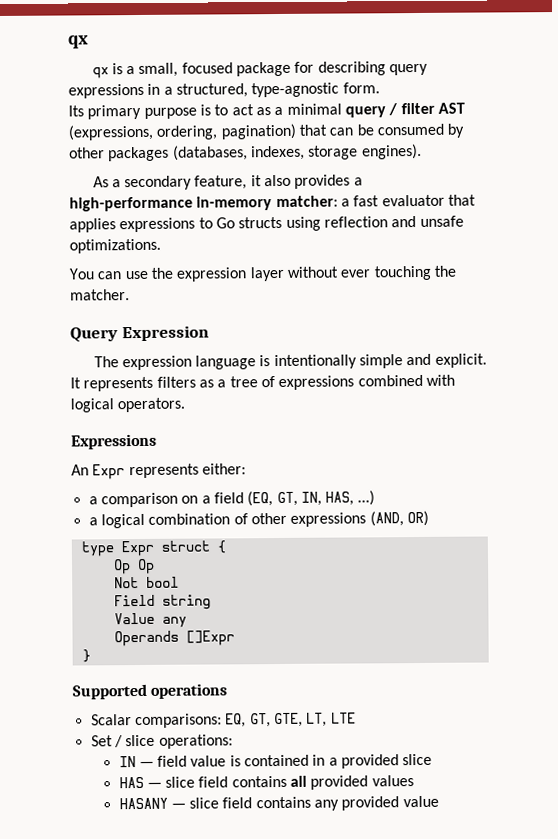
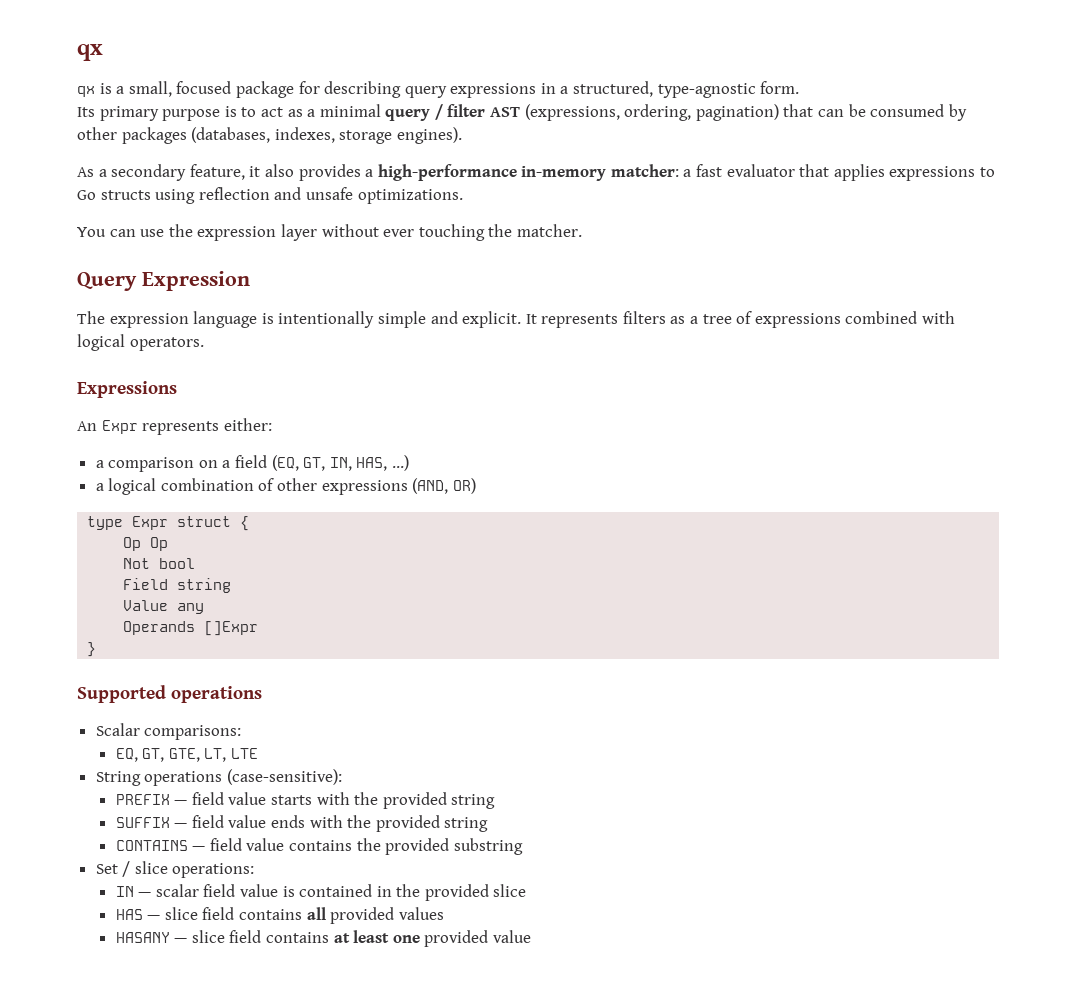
- Scalar comparisons: EQ, GT, GTE, LT, LTE
+ Scalar comparisons:
+ EQ, GT, GTE, LT, LTE
+ String operations (case-sensitive):
+ PREFIX — field value starts with the provided string
+ SUFFIX — field value ends with the provided string
+ CONTAINS — field value contains the provided substring
- IN — field value is contained in a provided slice
+ IN — scalar field value is contained in the provided slice
- HASANY — slice field contains any provided value
+ HASANY — slice field contains at least one provided value

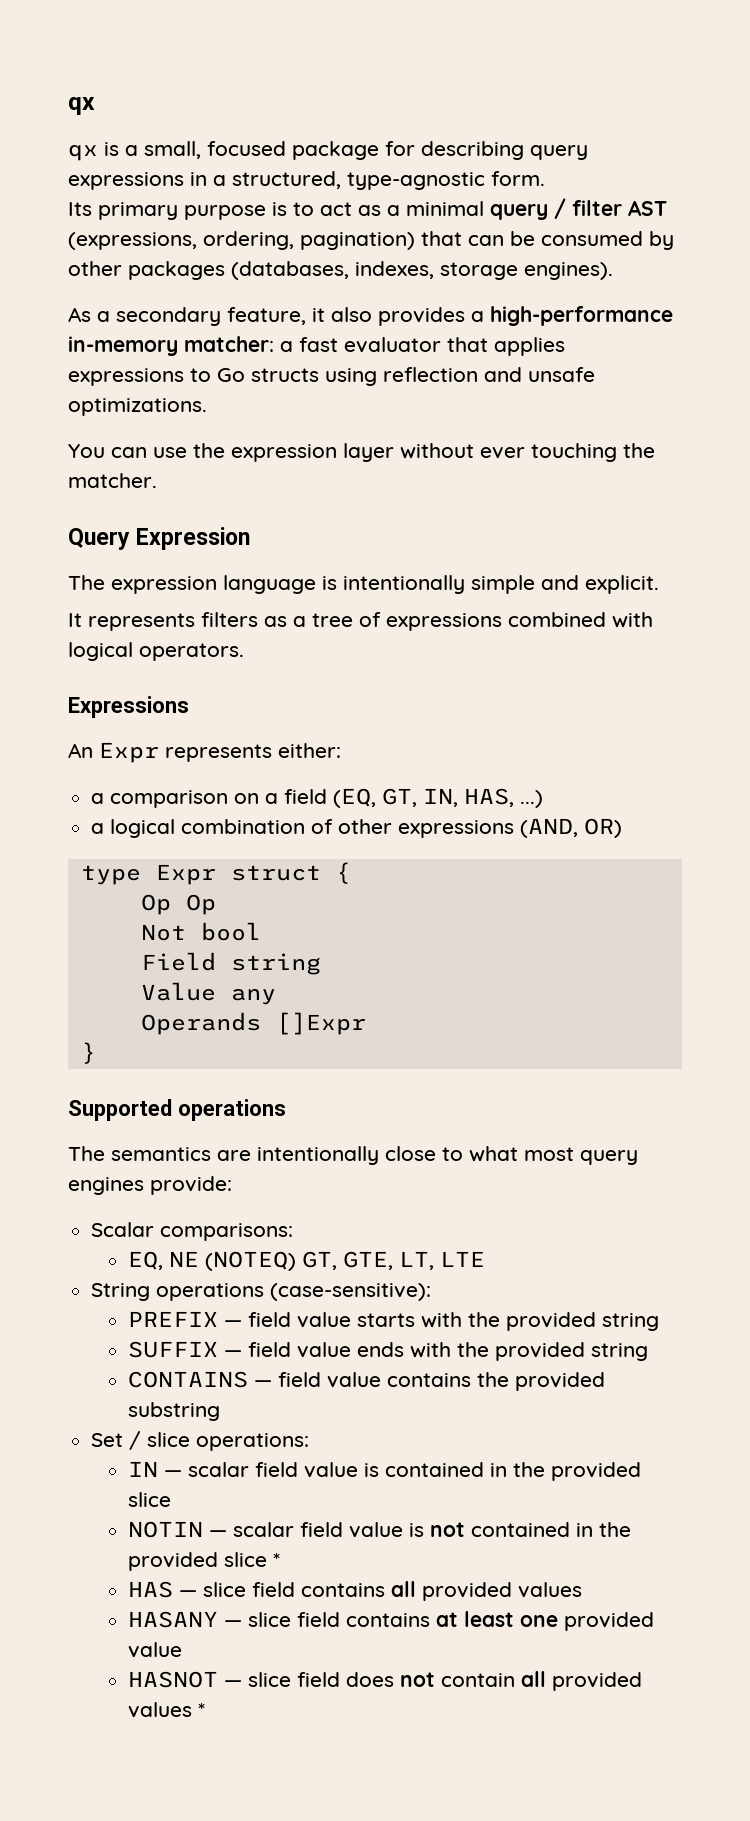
- The expression language is intentionally simple and explicit. It represents filters as a tree of expressions combined with logical operators.
+ The expression language is intentionally simple and explicit.
+ It represents filters as a tree of expressions combined with logical operators.
+ The semantics are intentionally close to what most query engines provide:
- EQ, GT, GTE, LT, LTE
+ EQ, NE (NOTEQ) GT, GTE, LT, LTE
+ NOTIN — scalar field value is not contained in the provided slice *
+ HASNOT — slice field does not contain all provided values *

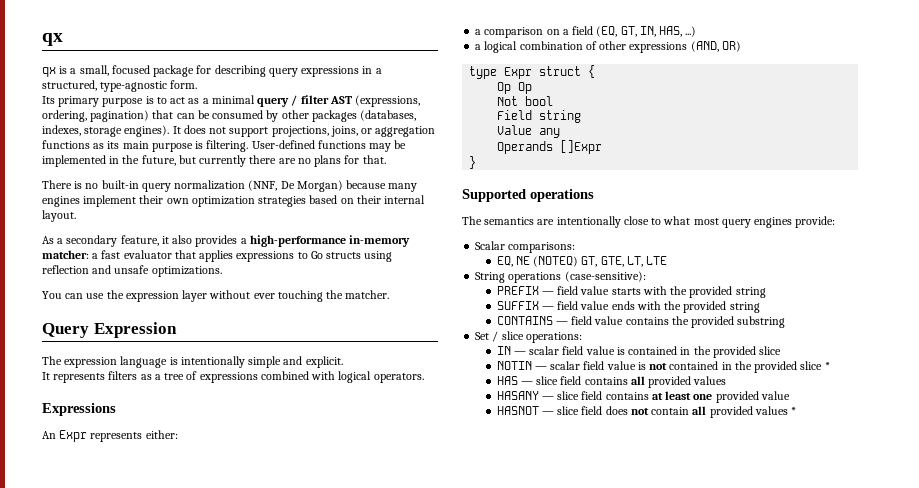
+ It does not support projections, joins, or aggregation functions as its main purpose is filtering. User-defined functions may be implemented in the future, but currently there are no plans for that.
+ There is no built-in query normalization (NNF, De Morgan) because many engines implement their own optimization strategies based on their internal layout.

